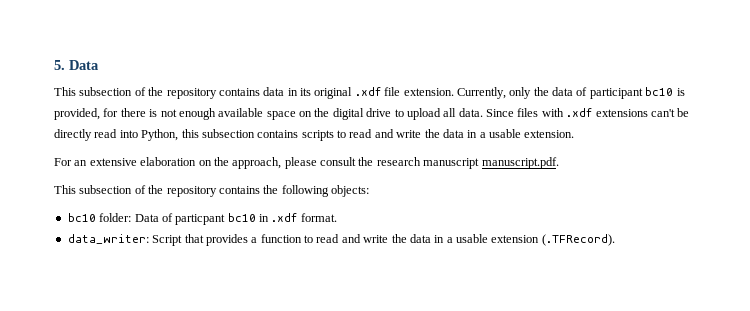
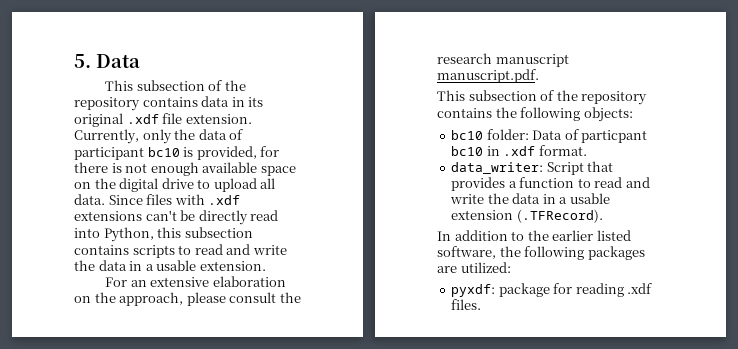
+ In addition to the earlier listed software, the following packages are utilized:
+ pyxdf: package for reading .xdf files.

